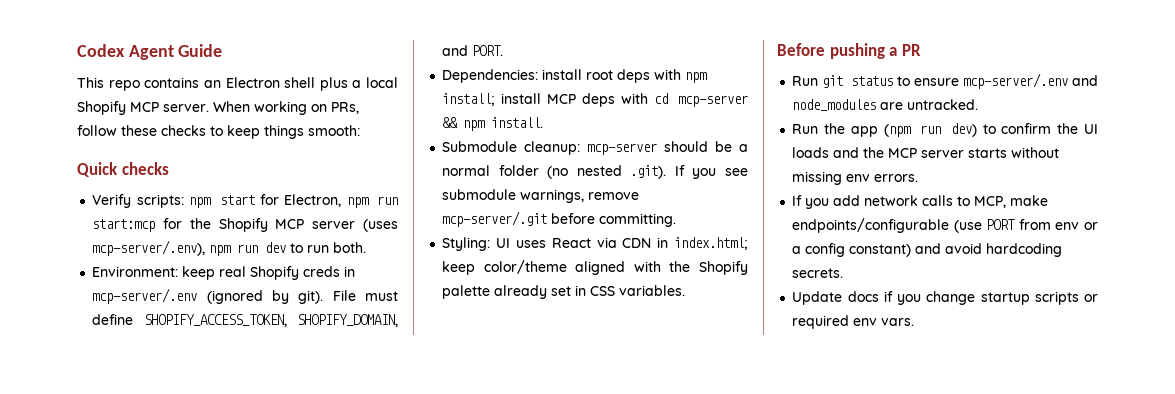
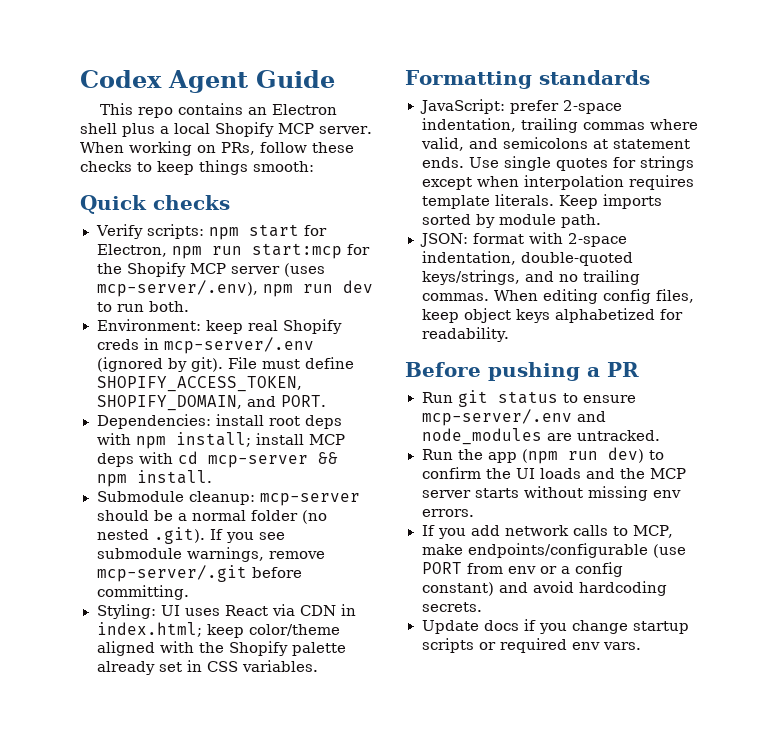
+ Formatting standards
+ JavaScript: prefer 2-space indentation, trailing commas where valid, and semicolons at statement ends. Use single quotes for strings except when interpolation requires template literals. Keep imports sorted by module path.
+ JSON: format with 2-space indentation, double-quoted keys/strings, and no trailing commas. When editing config files, keep object keys alphabetized for readability.

